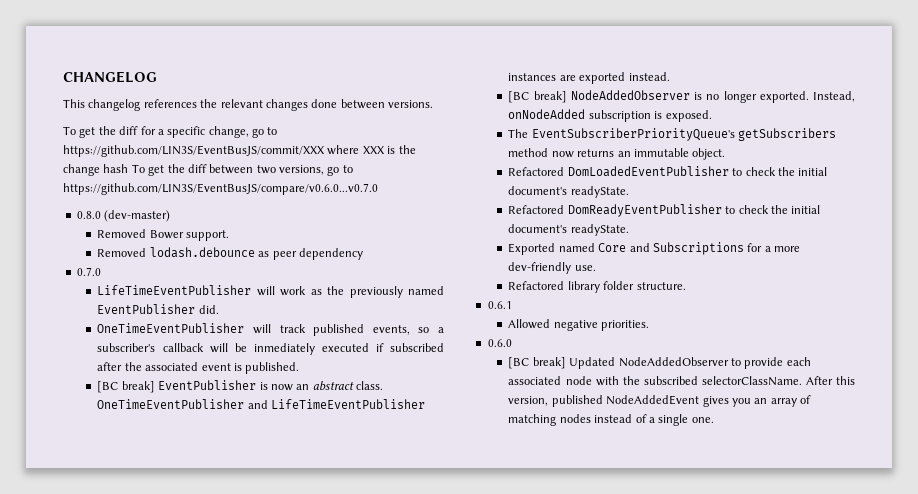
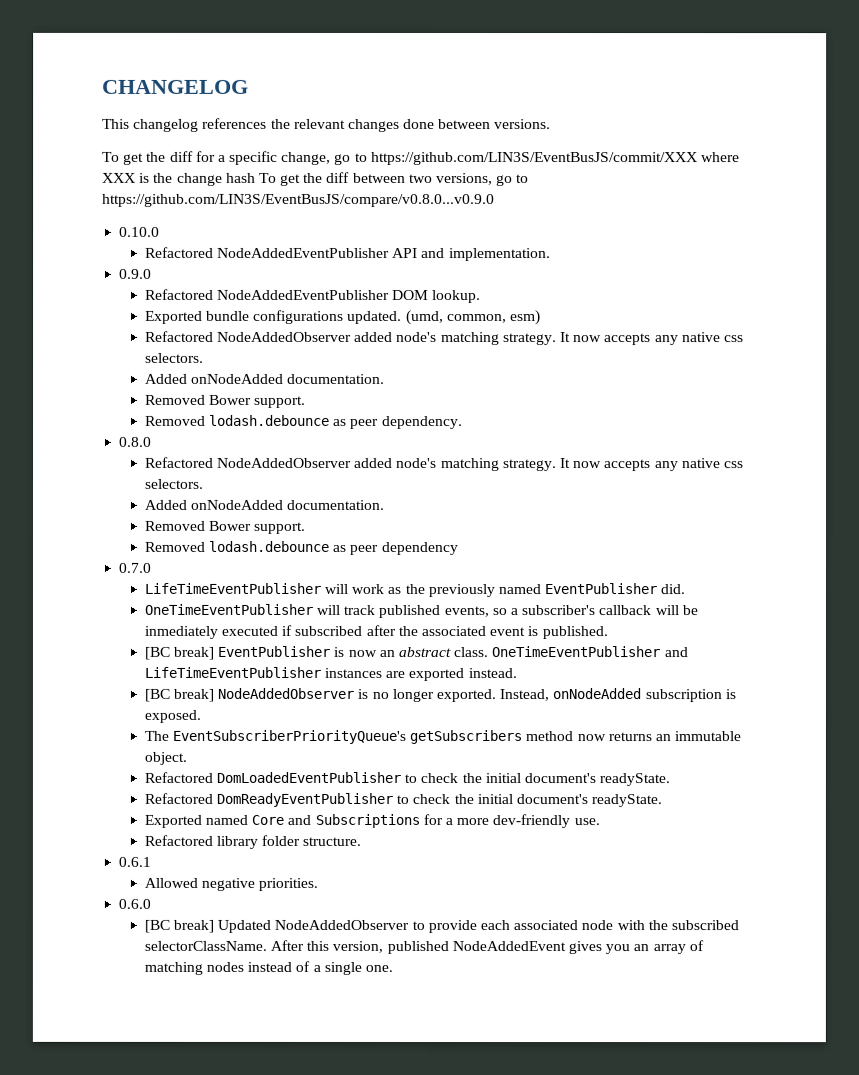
- To get the diff for a specific change, go to https://github.com/LIN3S/EventBusJS/commit/XXX where XXX is the change hash To get the diff between two versions, go to https://github.com/LIN3S/EventBusJS/compare/v0.6.0...v0.7.0
- 0.8.0 (dev-master)
+ To get the diff for a specific change, go to https://github.com/LIN3S/EventBusJS/commit/XXX where XXX is the change hash To get the diff between two versions, go to https://github.com/LIN3S/EventBusJS/compare/v0.8.0...v0.9.0
+ 0.10.0
+ Refactored NodeAddedEventPublisher API and implementation.
+ 0.9.0
+ Refactored NodeAddedEventPublisher DOM lookup.
+ Exported bundle configurations updated. (umd, common, esm)
+ Refactored NodeAddedObserver added node's matching strategy. It now accepts any native css selectors.
+ Added onNodeAdded documentation.
+ Removed Bower support.
+ Removed lodash.debounce as peer dependency.
+ 0.8.0
+ Refactored NodeAddedObserver added node's matching strategy. It now accepts any native css selectors.
+ Added onNodeAdded documentation.

